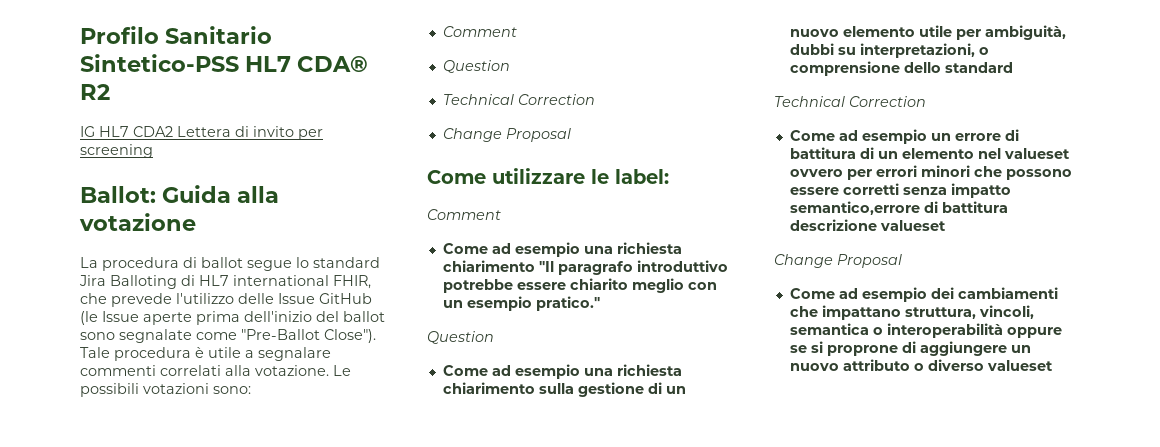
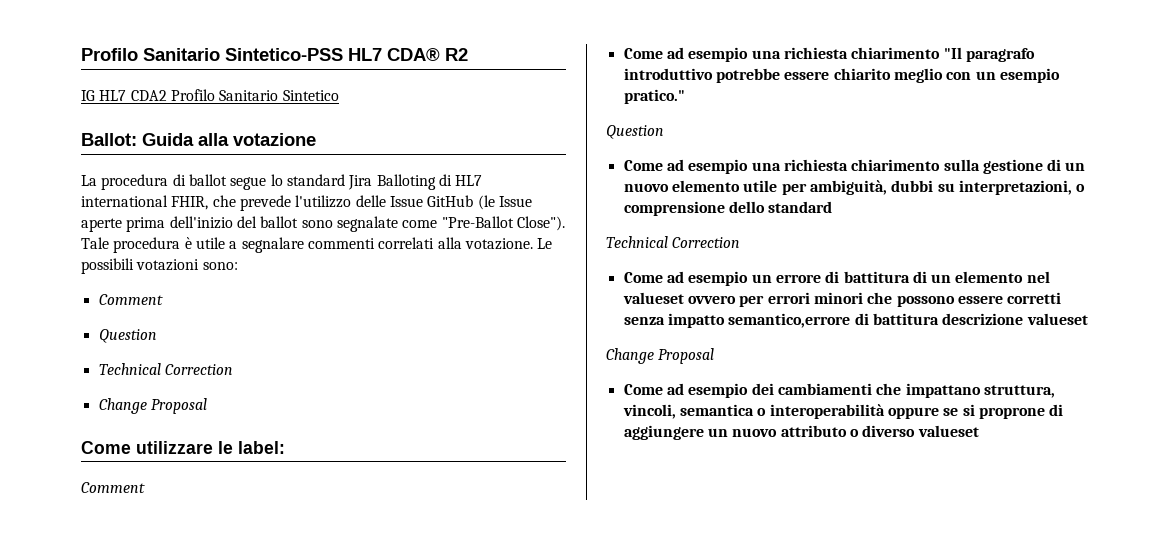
- IG HL7 CDA2 Lettera di invito per screening
+ IG HL7 CDA2 Profilo Sanitario Sintetico

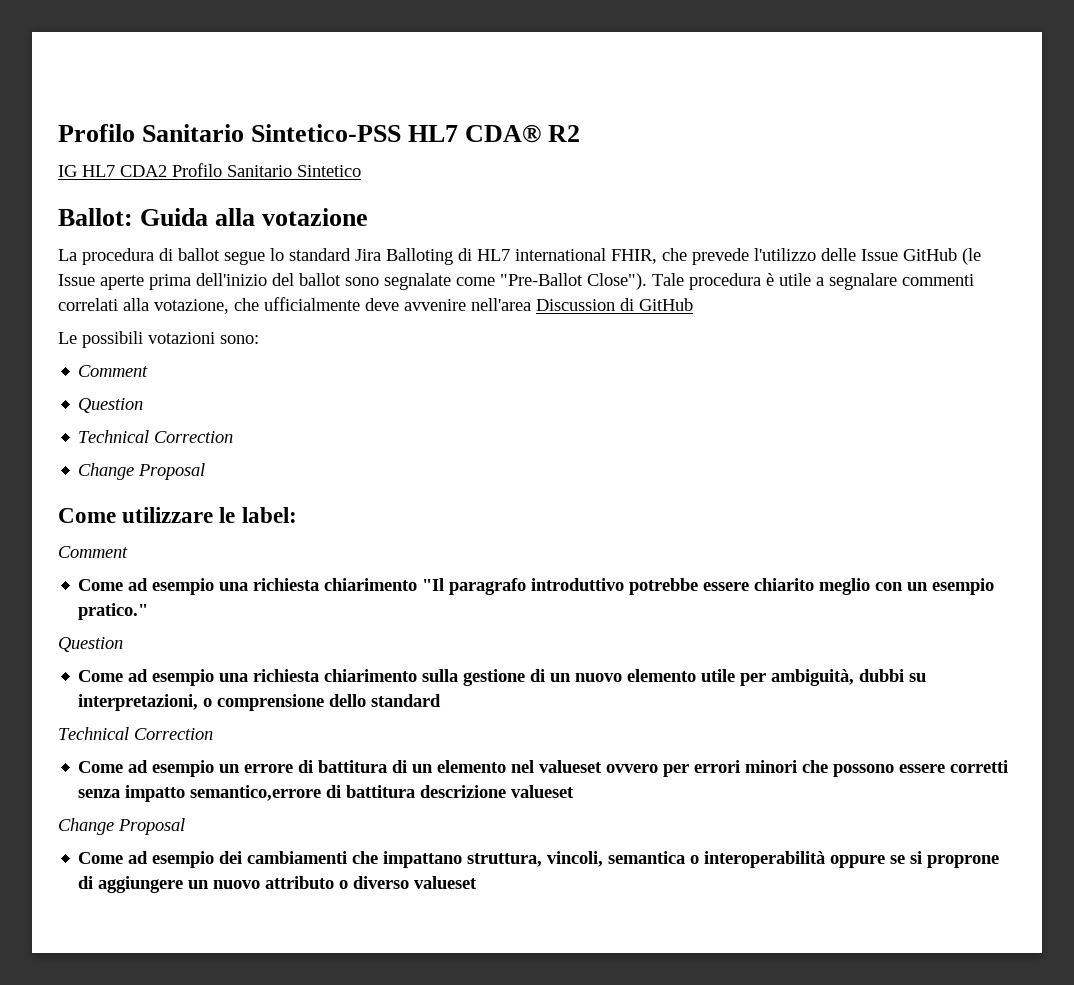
- Tale procedura è utile a segnalare commenti correlati alla votazione. Le possibili votazioni sono:
+ Tale procedura è utile a segnalare commenti correlati alla votazione, che ufficialmente deve avvenire nell'area Discussion di GitHub
+ Le possibili votazioni sono:

